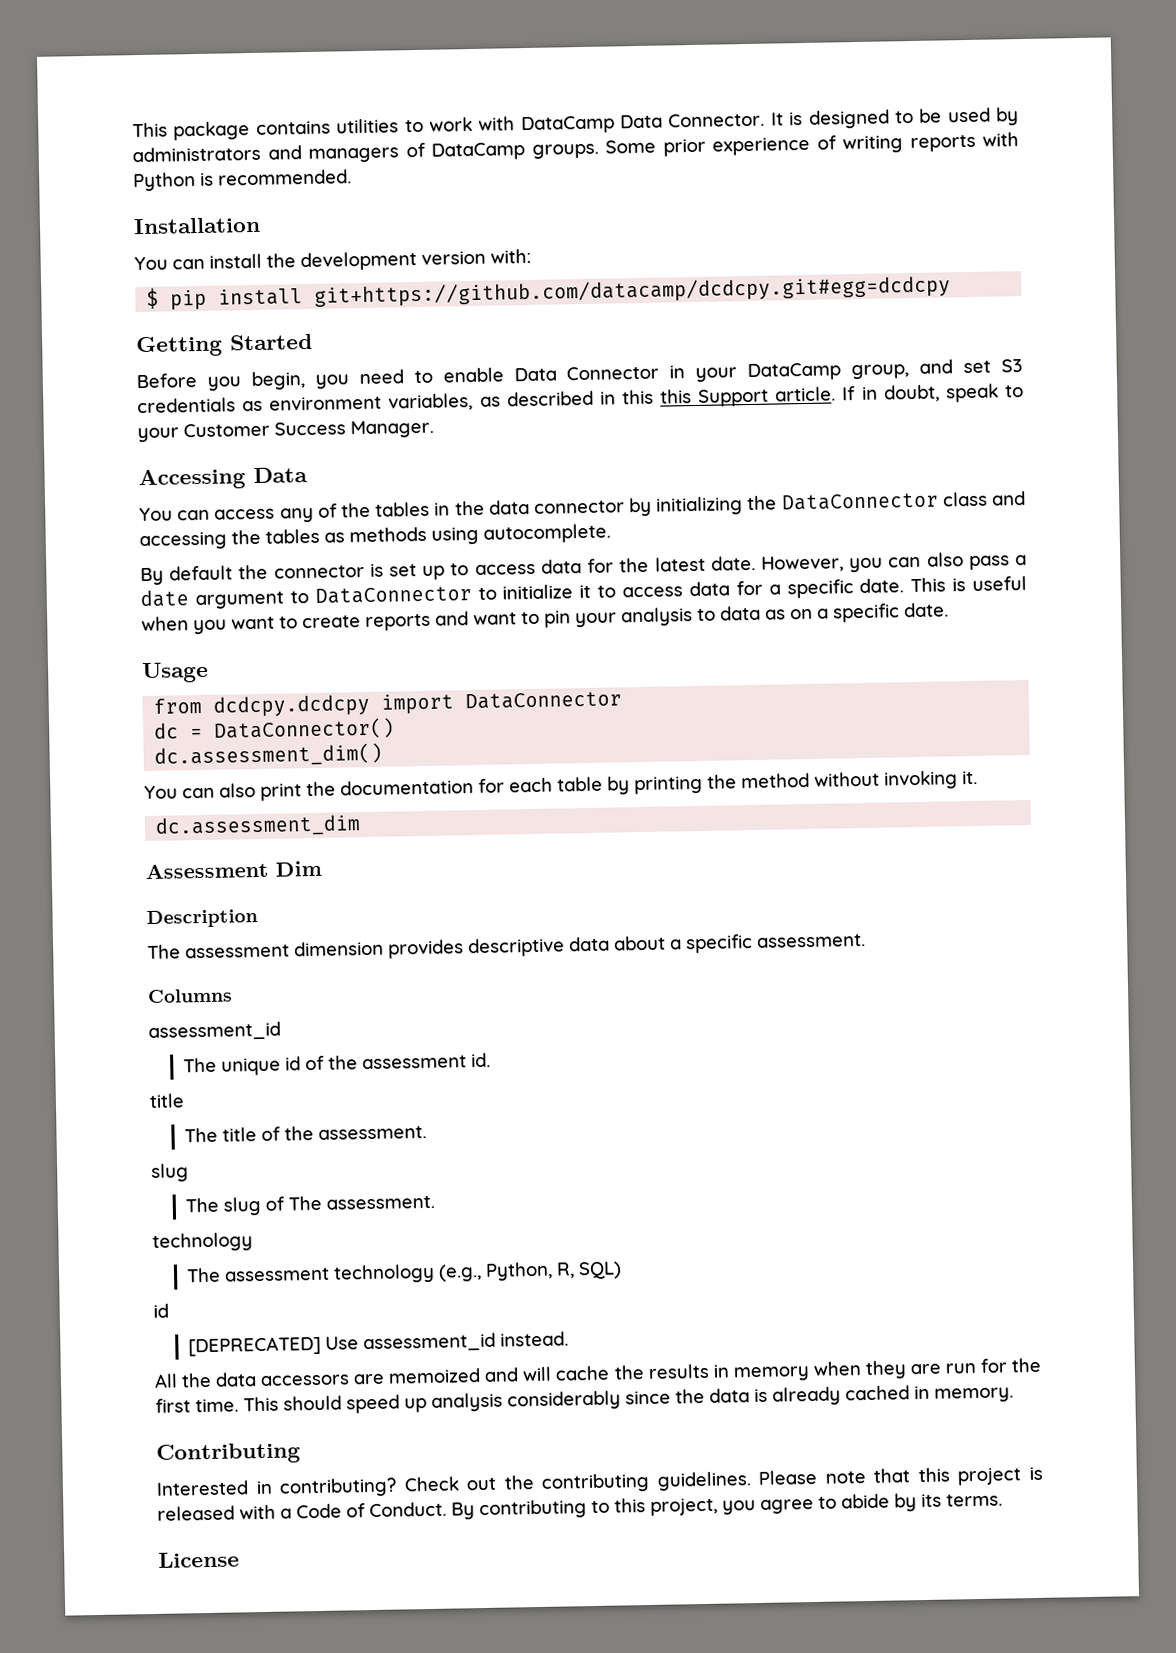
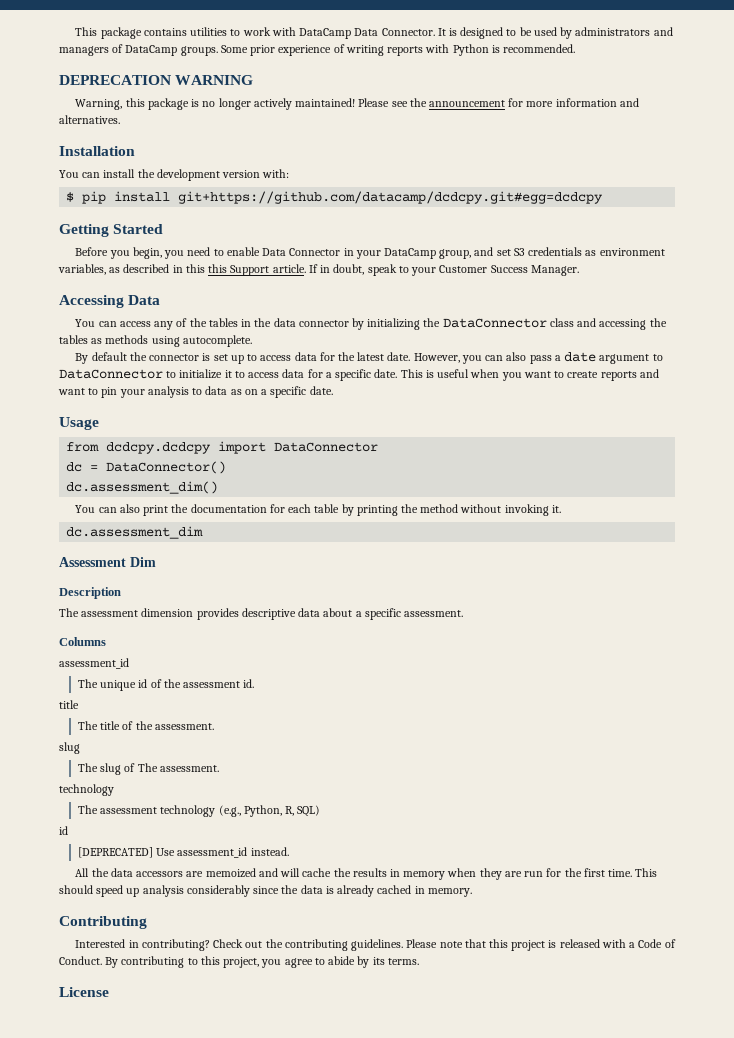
+ DEPRECATION WARNING
+ Warning, this package is no longer actively maintained! Please see the announcement for more information and alternatives.

